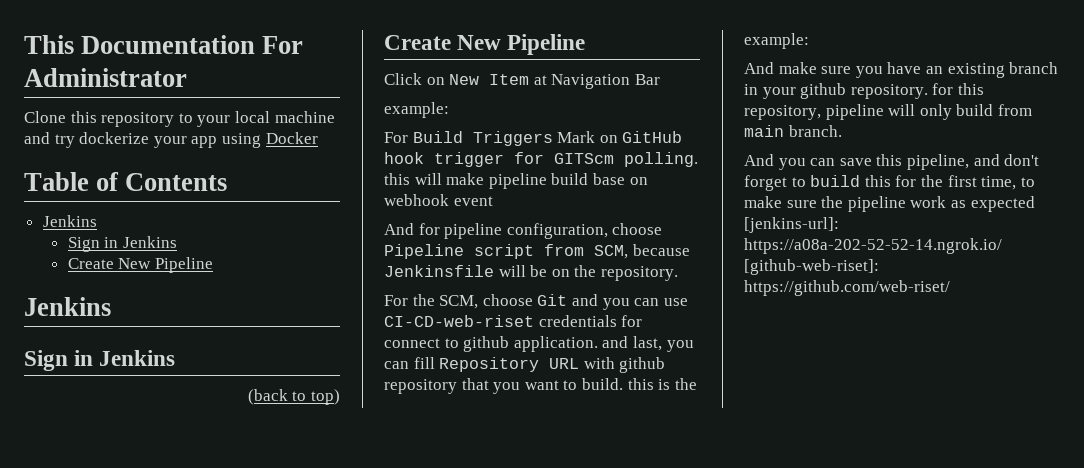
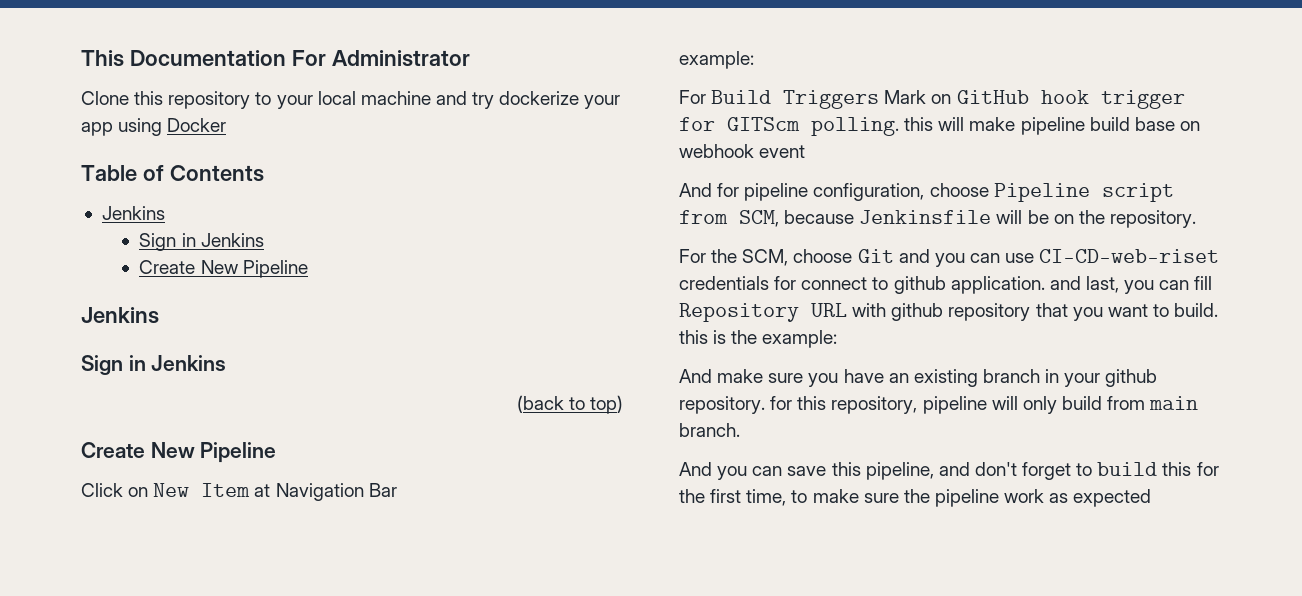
- And you can save this pipeline, and don't forget to build this for the first time, to make sure the pipeline work as expected [jenkins-url]: https://a08a-202-52-52-14.ngrok.io/ [github-web-riset]: https://github.com/web-riset/
+ And you can save this pipeline, and don't forget to build this for the first time, to make sure the pipeline work as expected

